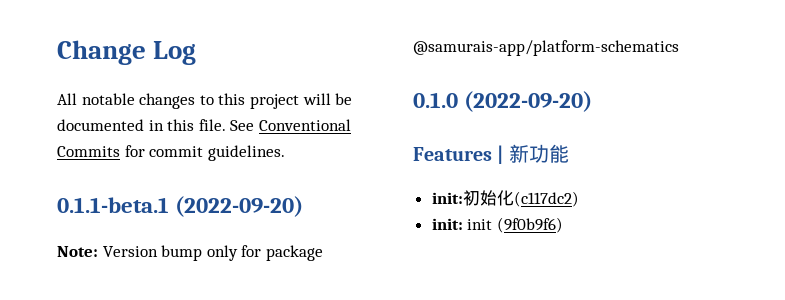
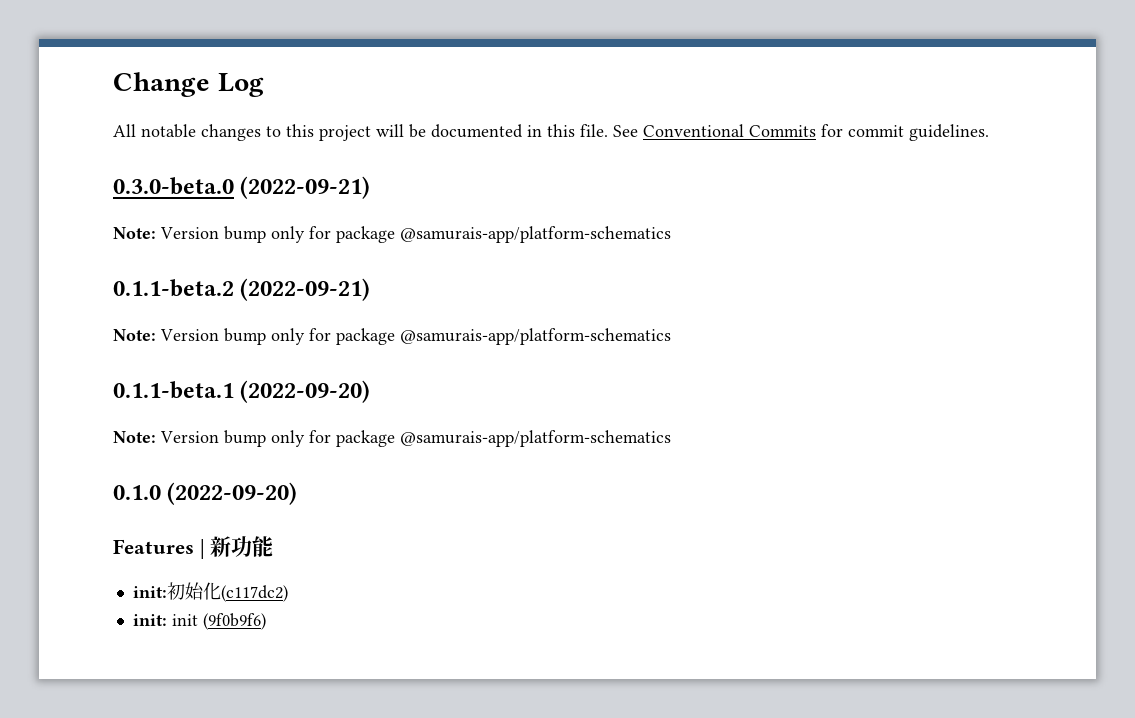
+ 0.3.0-beta.0 (2022-09-21)
+ Note: Version bump only for package @samurais-app/platform-schematics
+ 0.1.1-beta.2 (2022-09-21)
+ Note: Version bump only for package @samurais-app/platform-schematics

